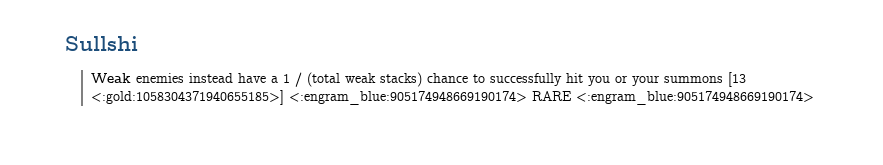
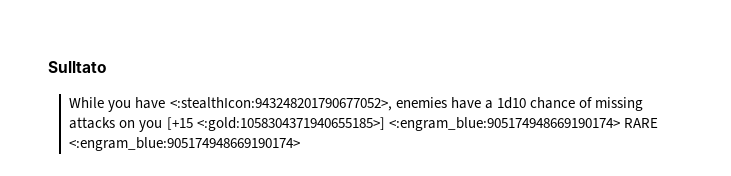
- Sullshi
- Weak enemies instead have a 1 / (total weak stacks) chance to successfully hit you or your summons [13 <:gold:1058304371940655185>] <:engram_blue:905174948669190174> RARE <:engram_blue:905174948669190174>
+ Sulltato
+ While you have <:stealthIcon:943248201790677052>, enemies have a 1d10 chance of missing attacks on you [+15 <:gold:1058304371940655185>] <:engram_blue:905174948669190174> RARE <:engram_blue:905174948669190174>

